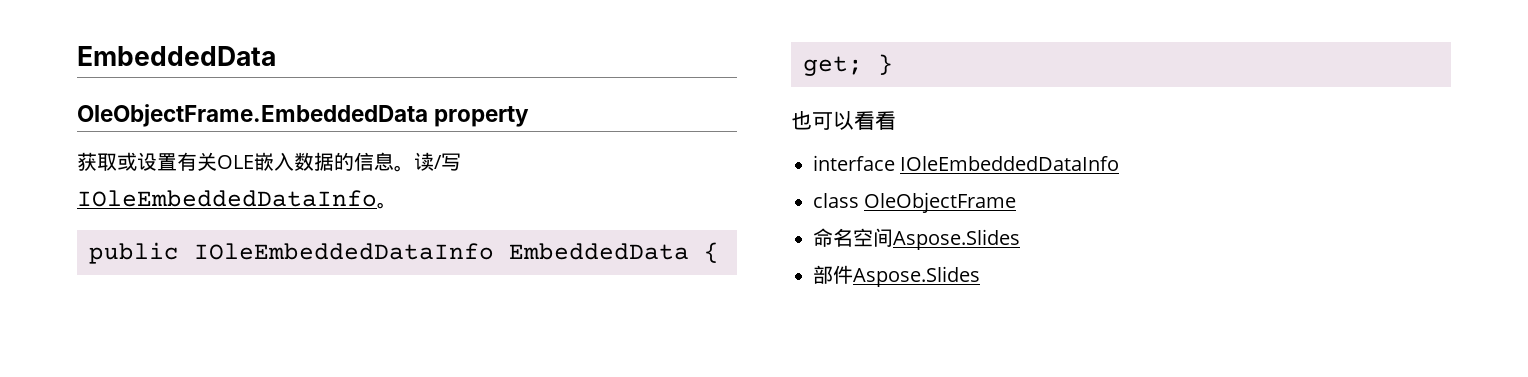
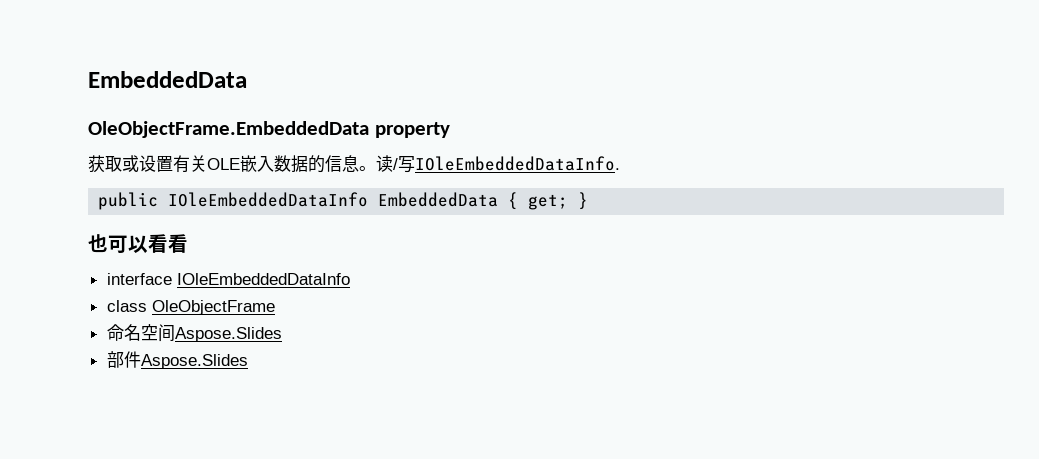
- 读/写IOleEmbeddedDataInfo。
+ 读/写IOleEmbeddedDataInfo.

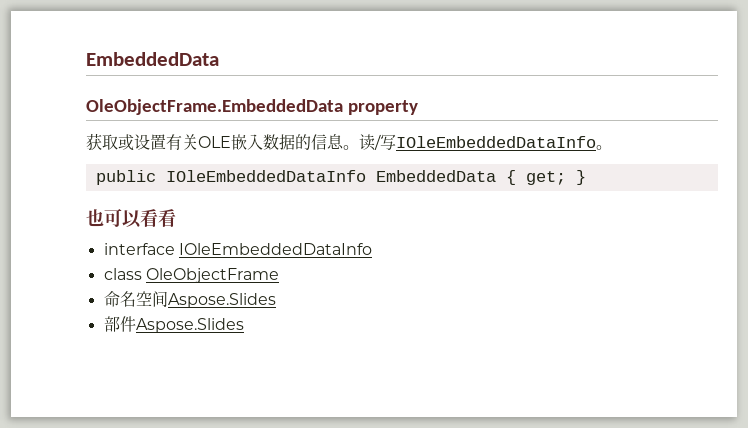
- 读/写IOleEmbeddedDataInfo.
+ 读/写IOleEmbeddedDataInfo。

